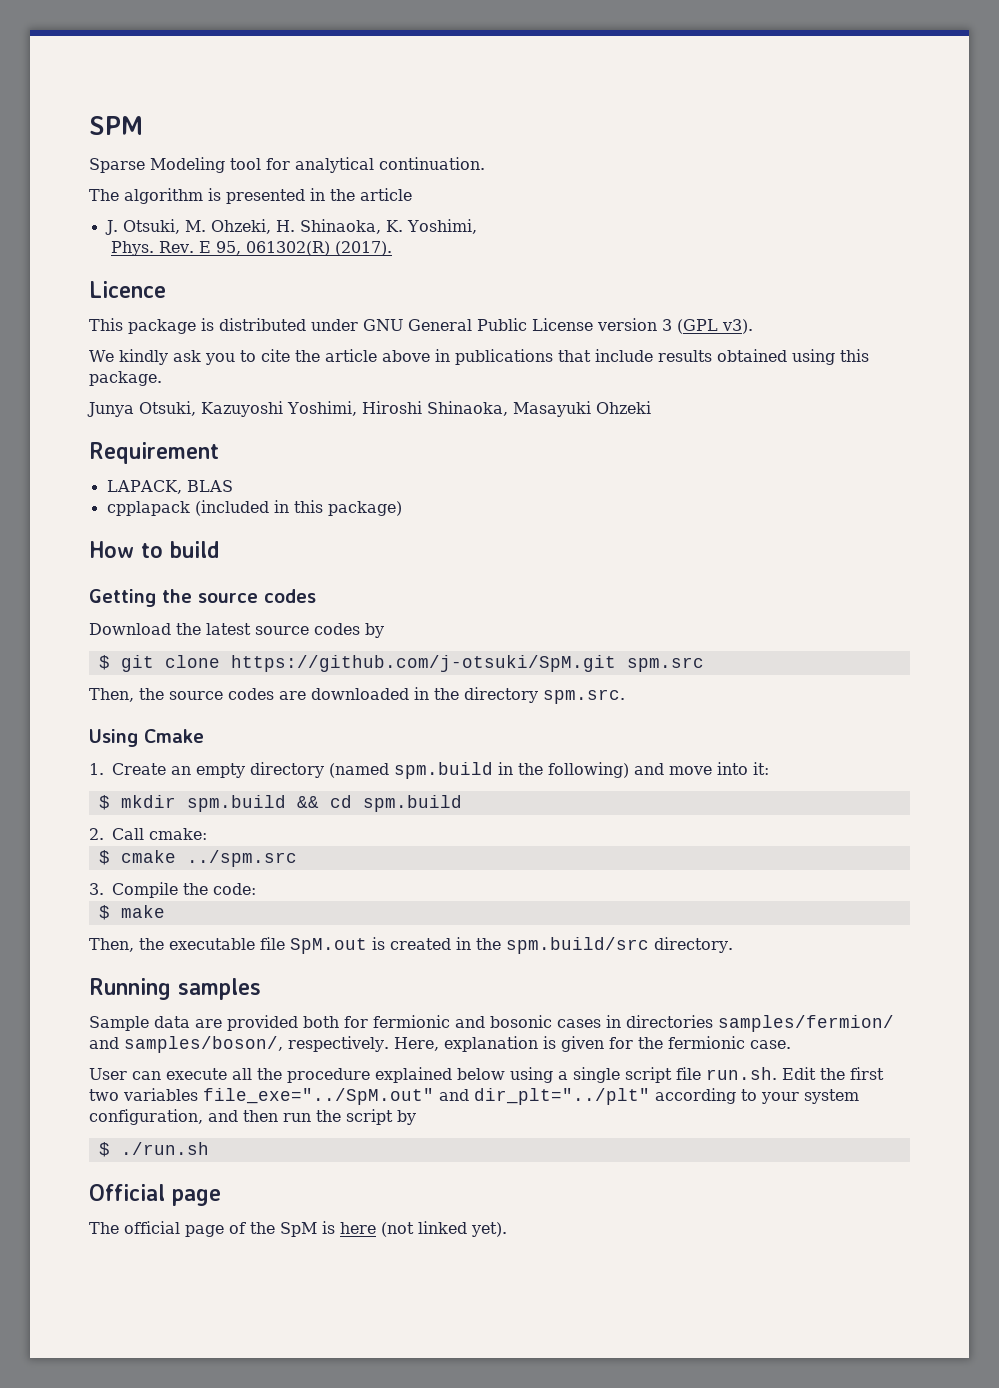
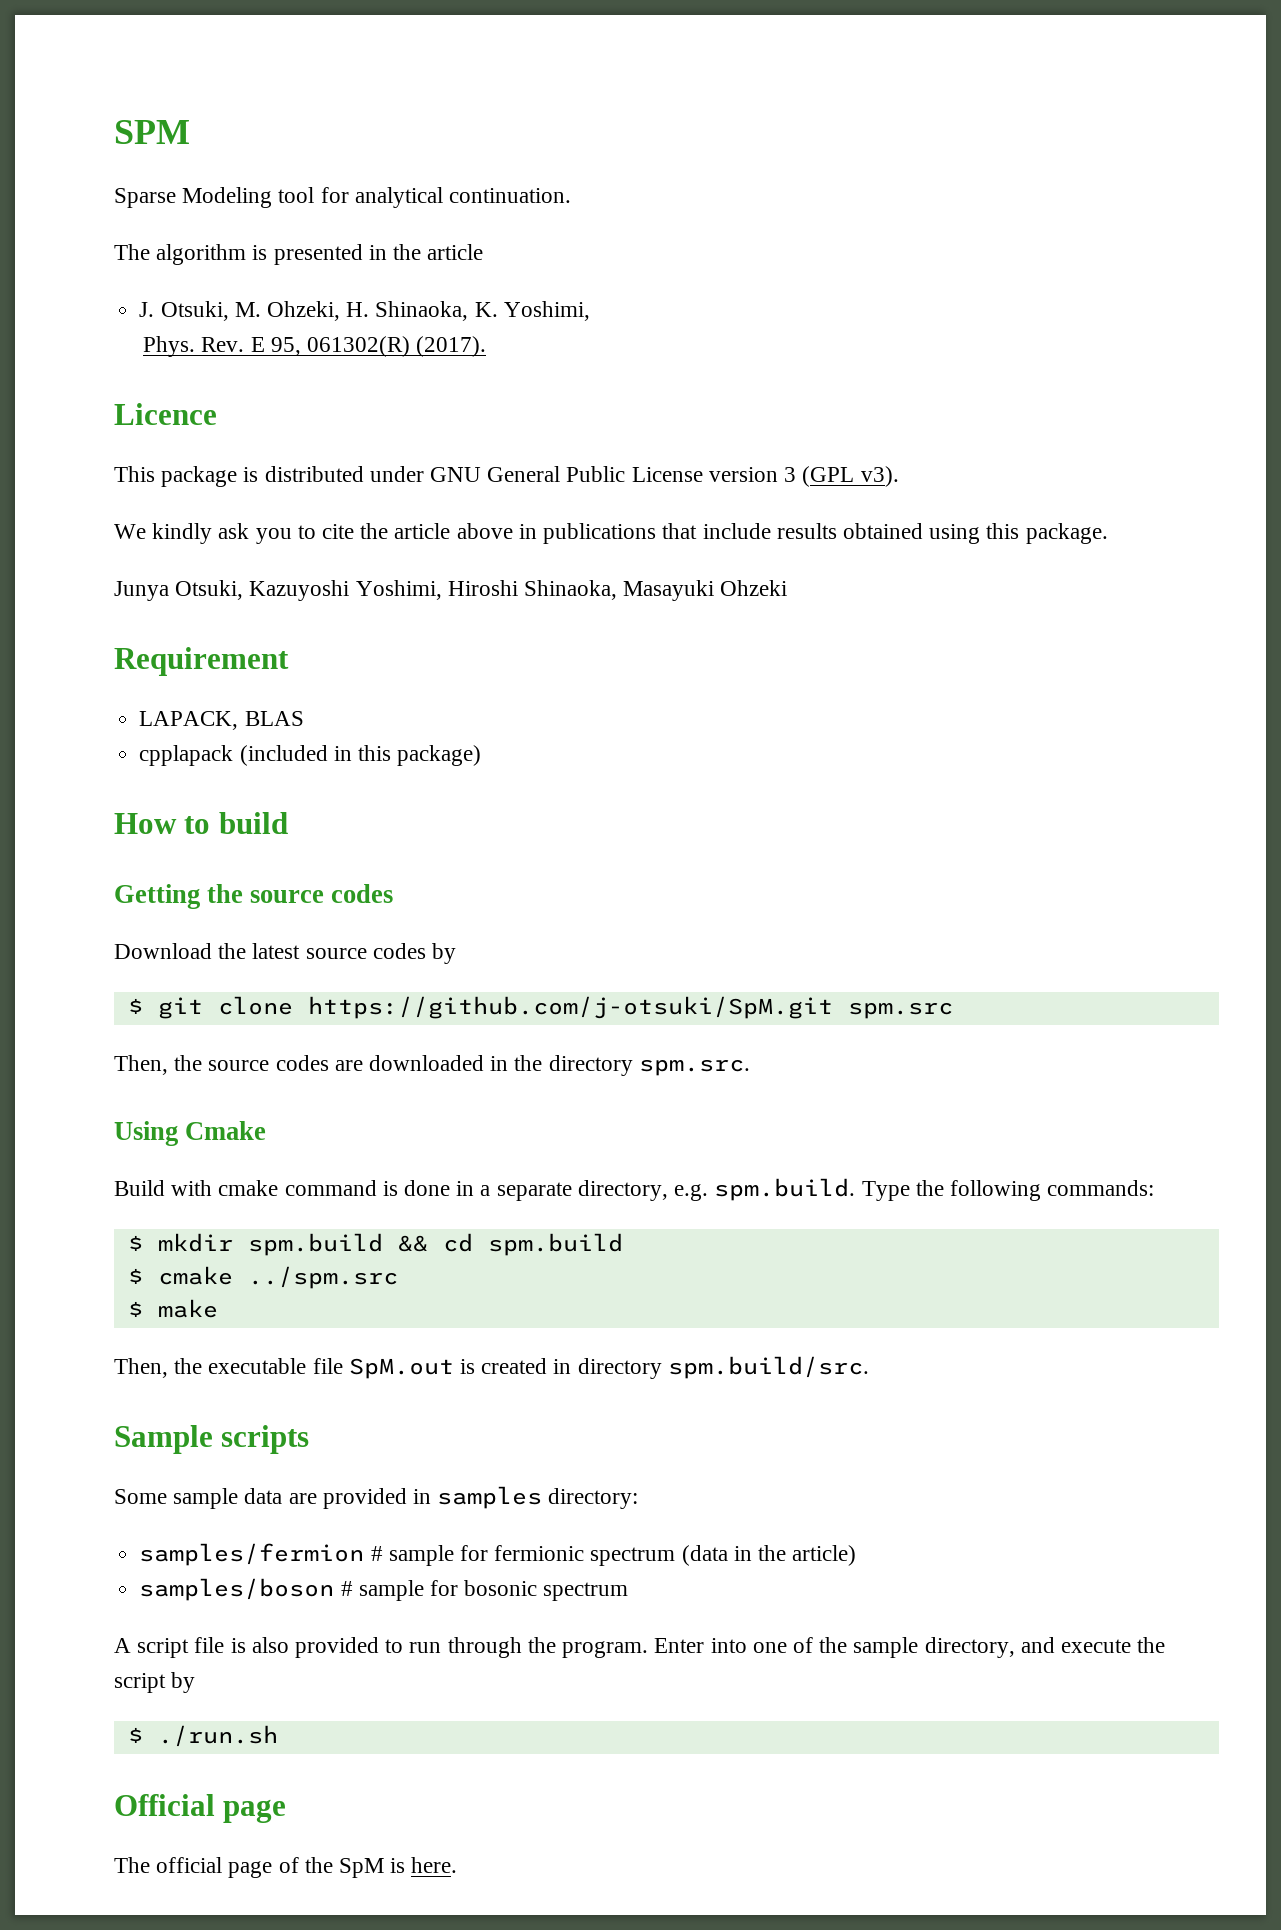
- 1. Create an empty directory (named spm.build in the following) and move into it:
+ Build with cmake command is done in a separate directory, e.g. spm.build. Type the following commands:
- 2. Call cmake:
- 3. Compile the code:
- Then, the executable file SpM.out is created in the spm.build/src directory.
- Running samples
- Sample data are provided both for fermionic and bosonic cases in directories samples/fermion/ and samples/boson/, respectively. Here, explanation is given for the fermionic case.
- User can execute all the procedure explained below using a single script file run.sh. Edit the first two variables file_exe="../SpM.out" and dir_plt="../plt" according to your system configuration, and then run the script by
+ Then, the executable file SpM.out is created in directory spm.build/src.
+ Sample scripts
+ Some sample data are provided in samples directory:
+ samples/fermion # sample for fermionic spectrum (data in the article)
+ samples/boson # sample for bosonic spectrum
+ A script file is also provided to run through the program. Enter into one of the sample directory, and execute the script by
- The official page of the SpM is here (not linked yet).
+ The official page of the SpM is here.

